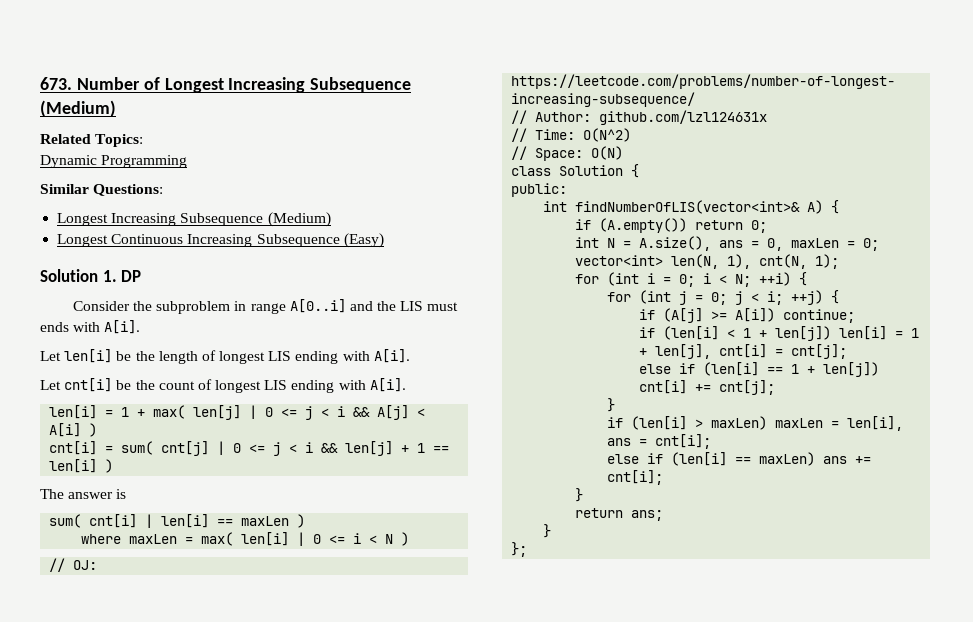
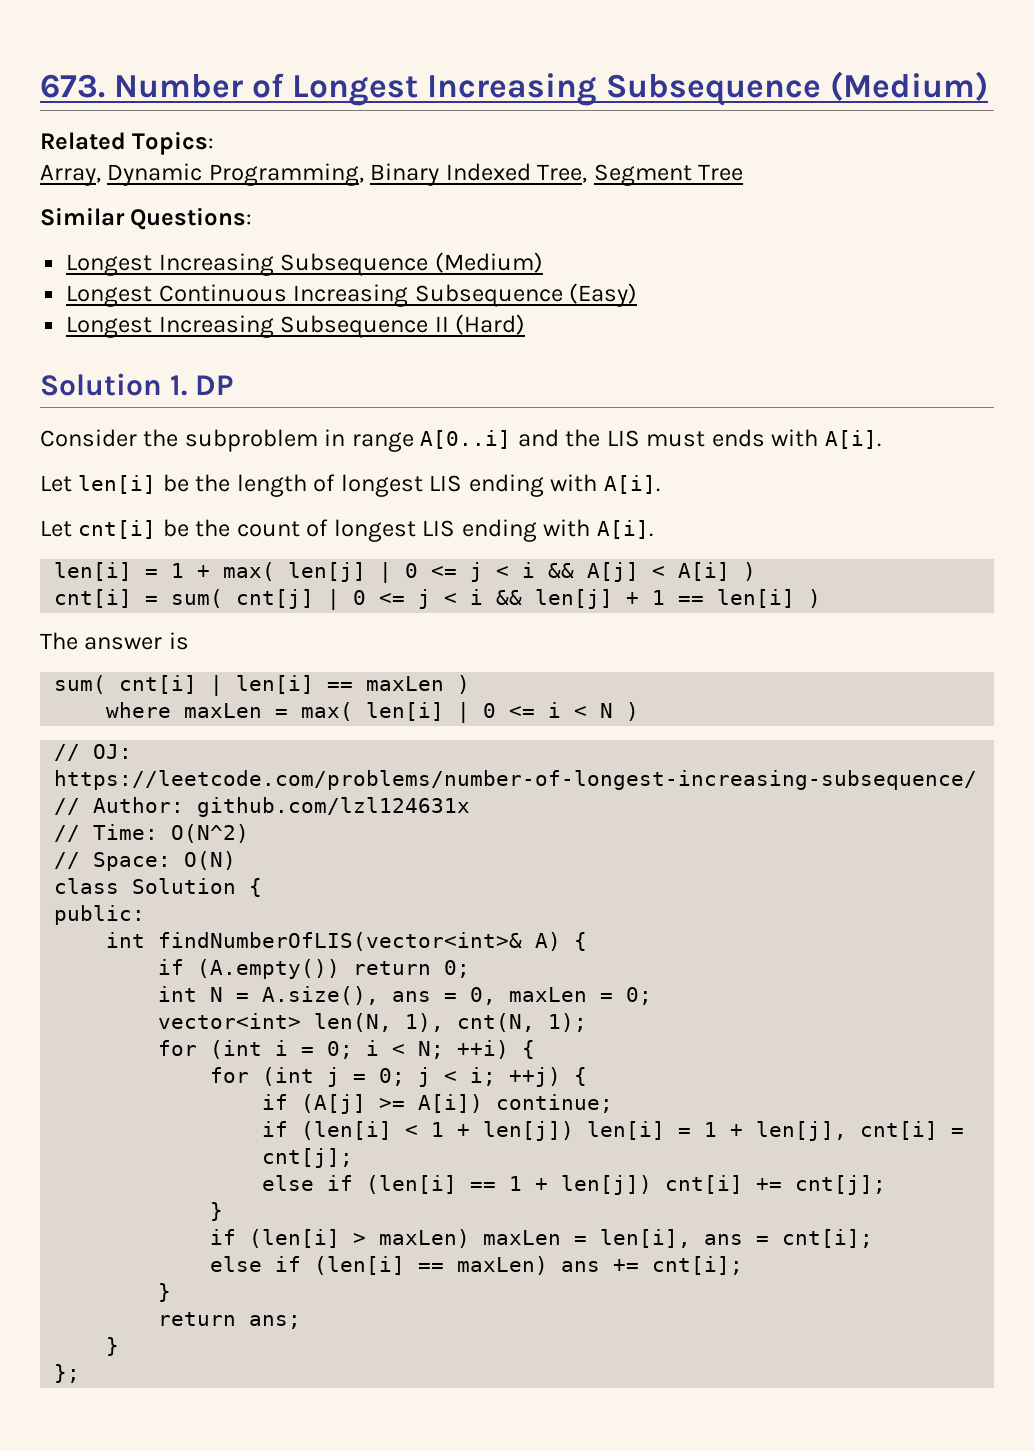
- Dynamic Programming
+ Array, Dynamic Programming, Binary Indexed Tree, Segment Tree
+ Longest Increasing Subsequence II (Hard)

